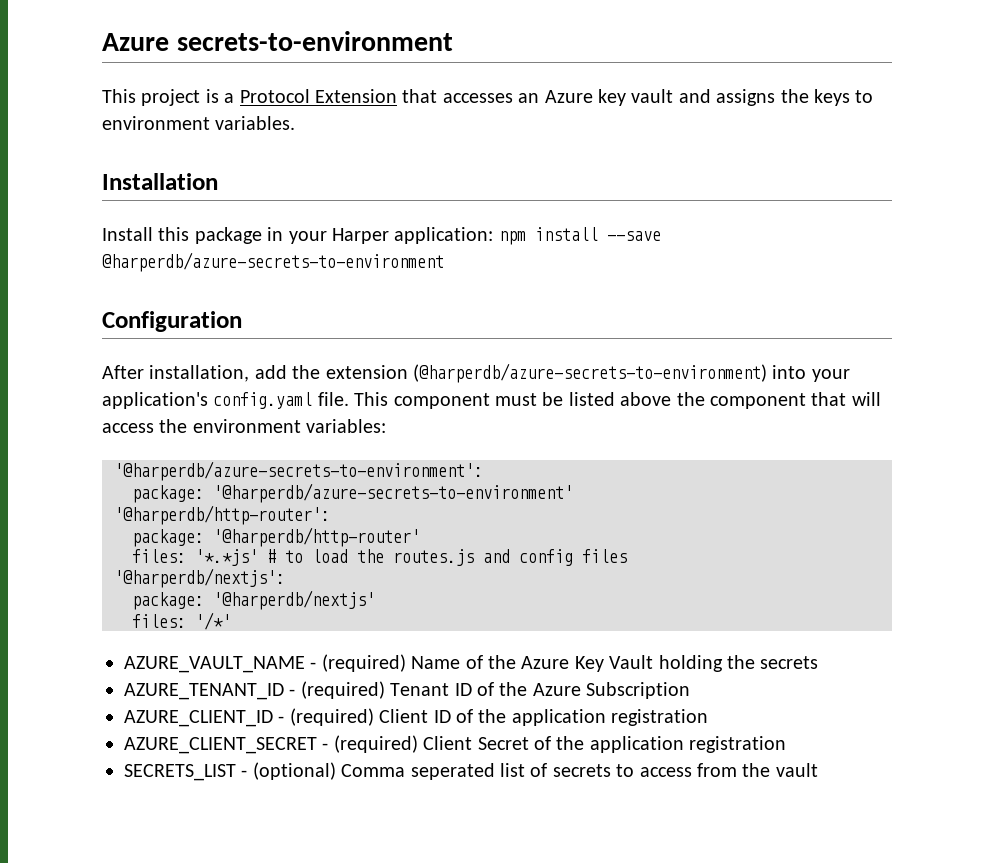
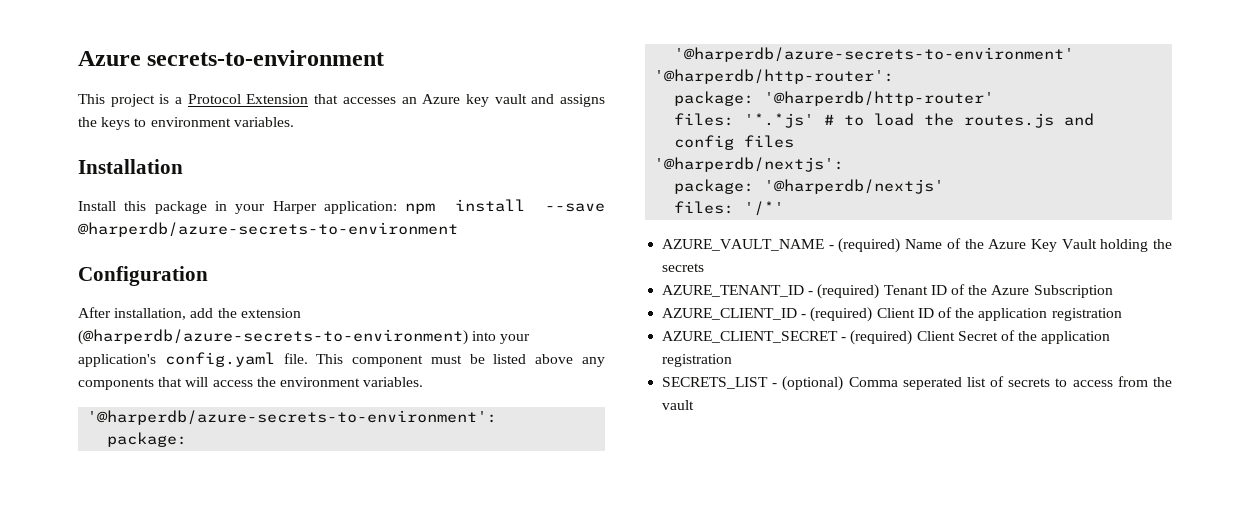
- This component must be listed above the component that will access the environment variables:
+ This component must be listed above any components that will access the environment variables.

